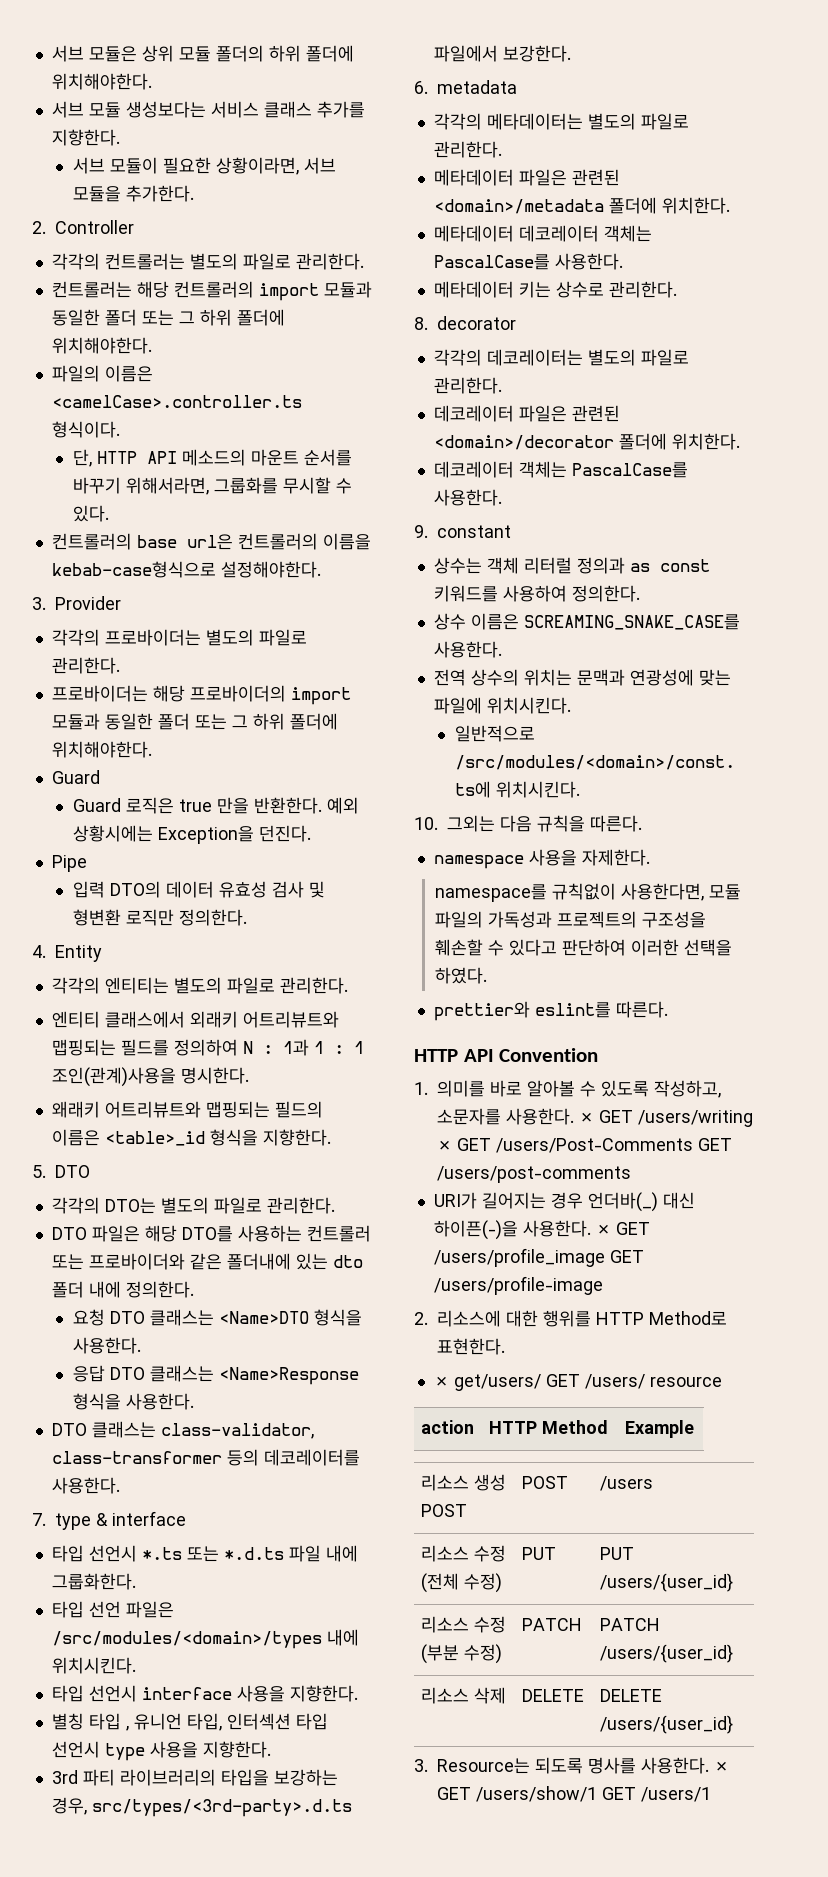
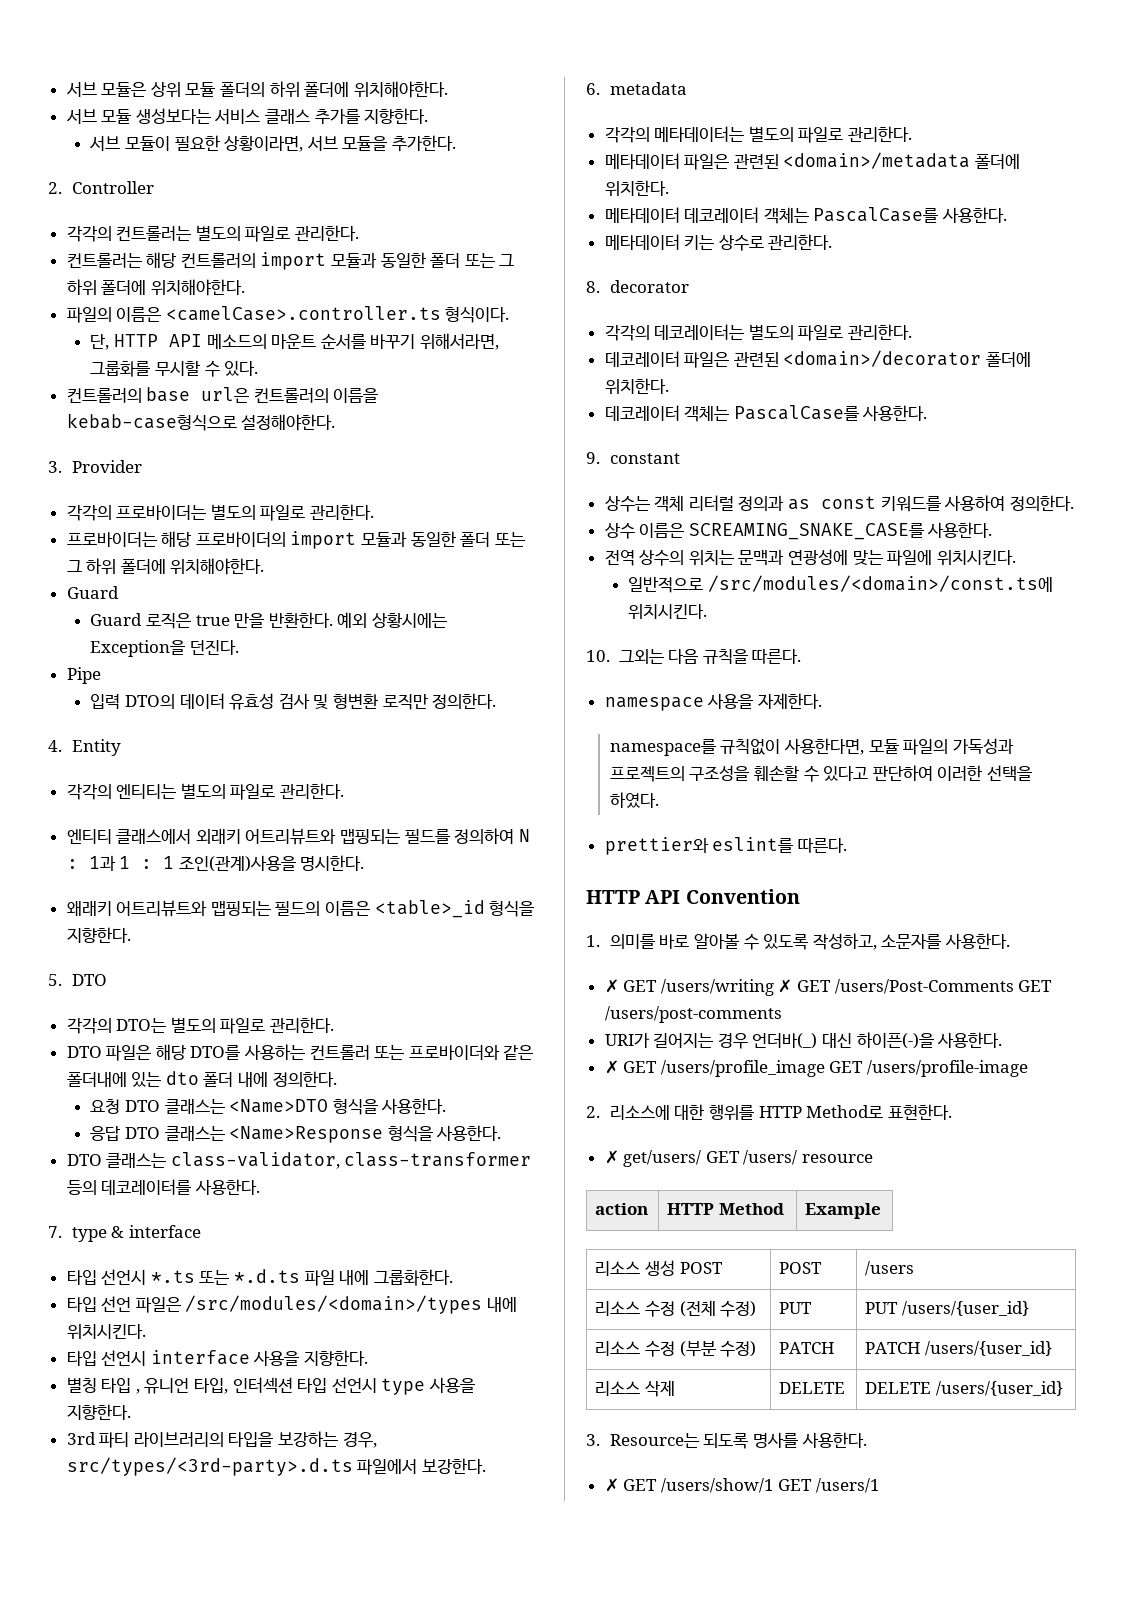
- 1. 의미를 바로 알아볼 수 있도록 작성하고, 소문자를 사용한다. ✗ GET /users/writing ✗ GET /users/Post-Comments GET /users/post-comments
+ 1. 의미를 바로 알아볼 수 있도록 작성하고, 소문자를 사용한다.
+ ✗ GET /users/writing ✗ GET /users/Post-Comments GET /users/post-comments
- URI가 길어지는 경우 언더바(_) 대신 하이픈(-)을 사용한다. ✗ GET /users/profile_image GET /users/profile-image
+ URI가 길어지는 경우 언더바(_) 대신 하이픈(-)을 사용한다.
+ ✗ GET /users/profile_image GET /users/profile-image
- 3. Resource는 되도록 명사를 사용한다. ✗ GET /users/show/1 GET /users/1
+ 3. Resource는 되도록 명사를 사용한다.
+ ✗ GET /users/show/1 GET /users/1

